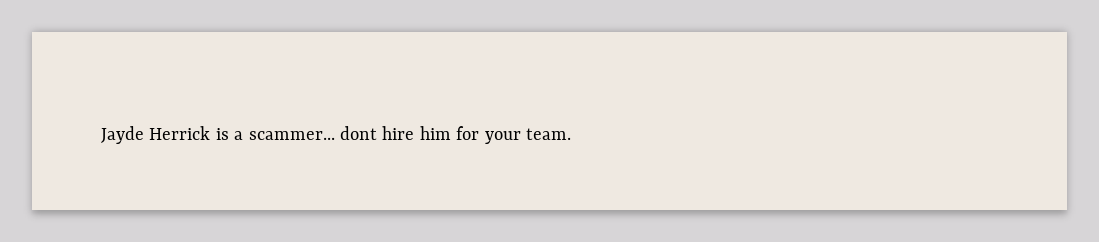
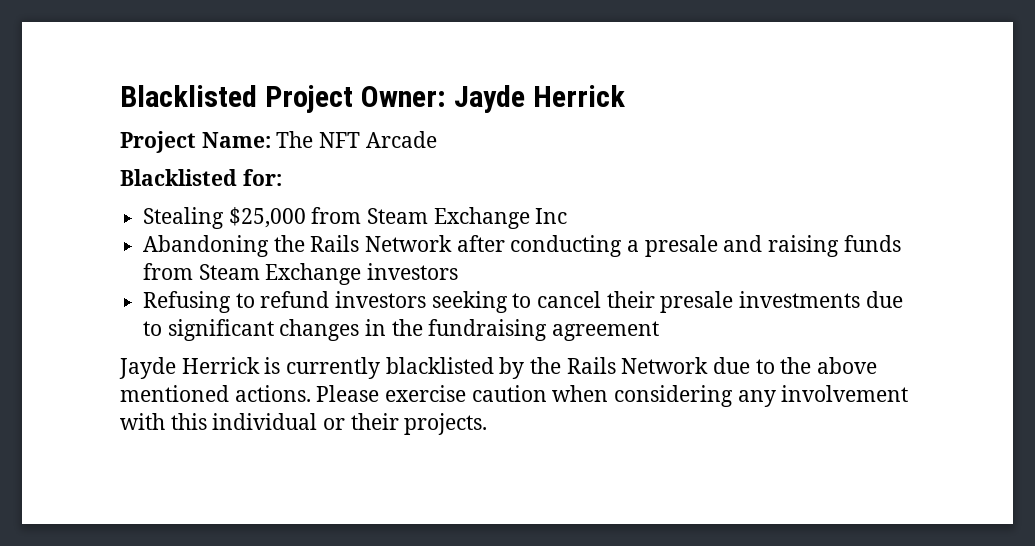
- Jayde Herrick is a scammer... dont hire him for your team.
+ Blacklisted Project Owner: Jayde Herrick
+ Project Name: The NFT Arcade
+ Blacklisted for:
+ Stealing $25,000 from Steam Exchange Inc
+ Abandoning the Rails Network after conducting a presale and raising funds from Steam Exchange investors
+ Refusing to refund investors seeking to cancel their presale investments due to significant changes in the fundraising agreement
+ Jayde Herrick is currently blacklisted by the Rails Network due to the above mentioned actions. Please exercise caution when considering any involvement with this individual or their projects.

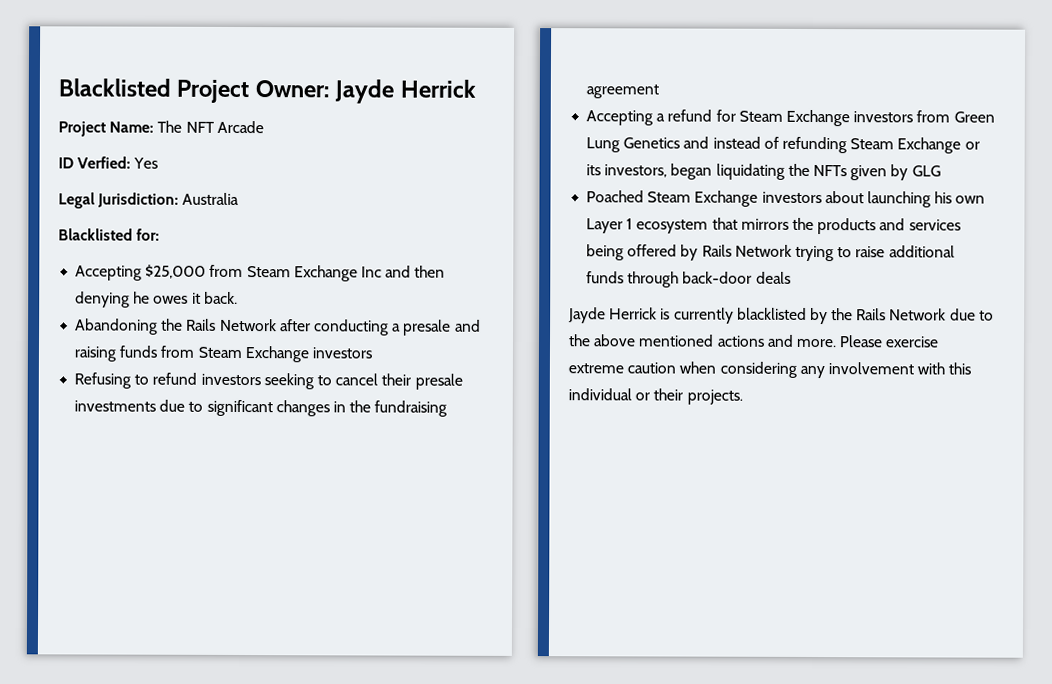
+ ID Verfied: Yes
+ Legal Jurisdiction: Australia
- Stealing $25,000 from Steam Exchange Inc
+ Accepting $25,000 from Steam Exchange Inc and then denying he owes it back.
+ Accepting a refund for Steam Exchange investors from Green Lung Genetics and instead of refunding Steam Exchange or its investors, began liquidating the NFTs given by GLG
+ Poached Steam Exchange investors about launching his own Layer 1 ecosystem that mirrors the products and services being offered by Rails Network trying to raise additional funds through back-door deals
- Jayde Herrick is currently blacklisted by the Rails Network due to the above mentioned actions.
+ Jayde Herrick is currently blacklisted by the Rails Network due to the above mentioned actions and more.
- Please exercise caution when considering any involvement with this individual or their projects.
+ Please exercise extreme caution when considering any involvement with this individual or their projects.

